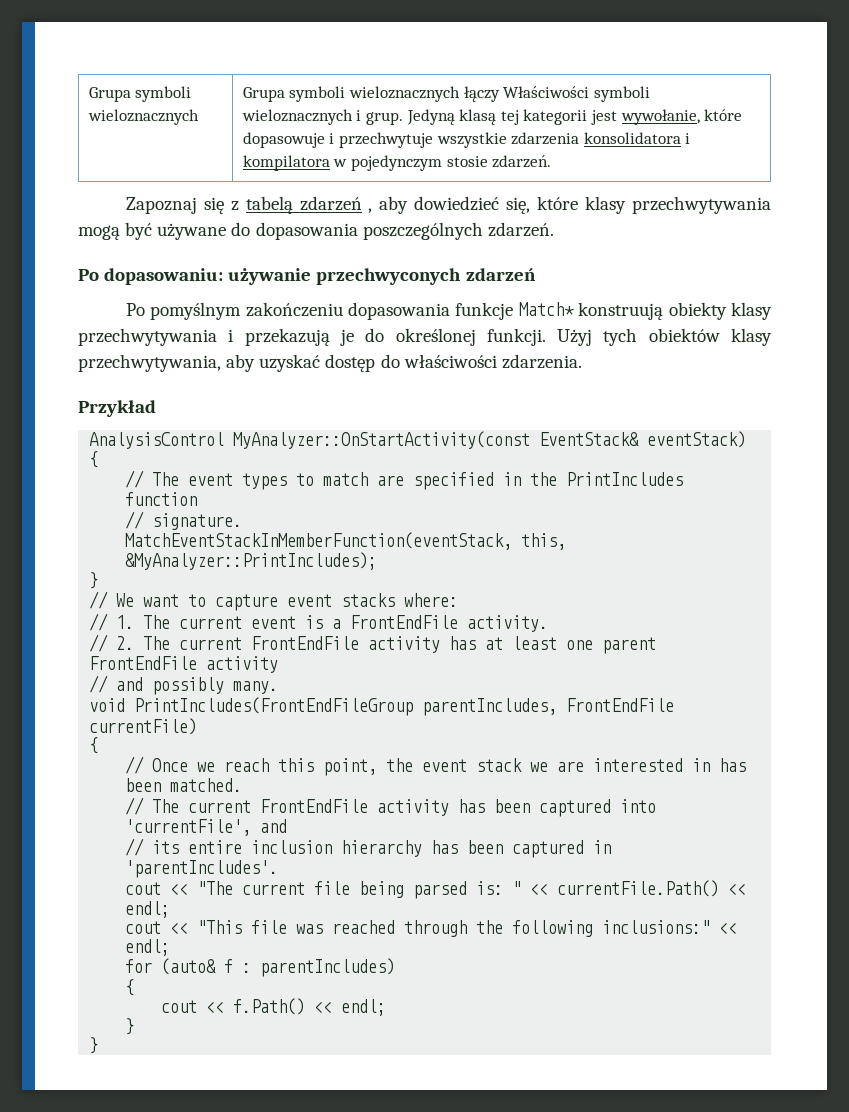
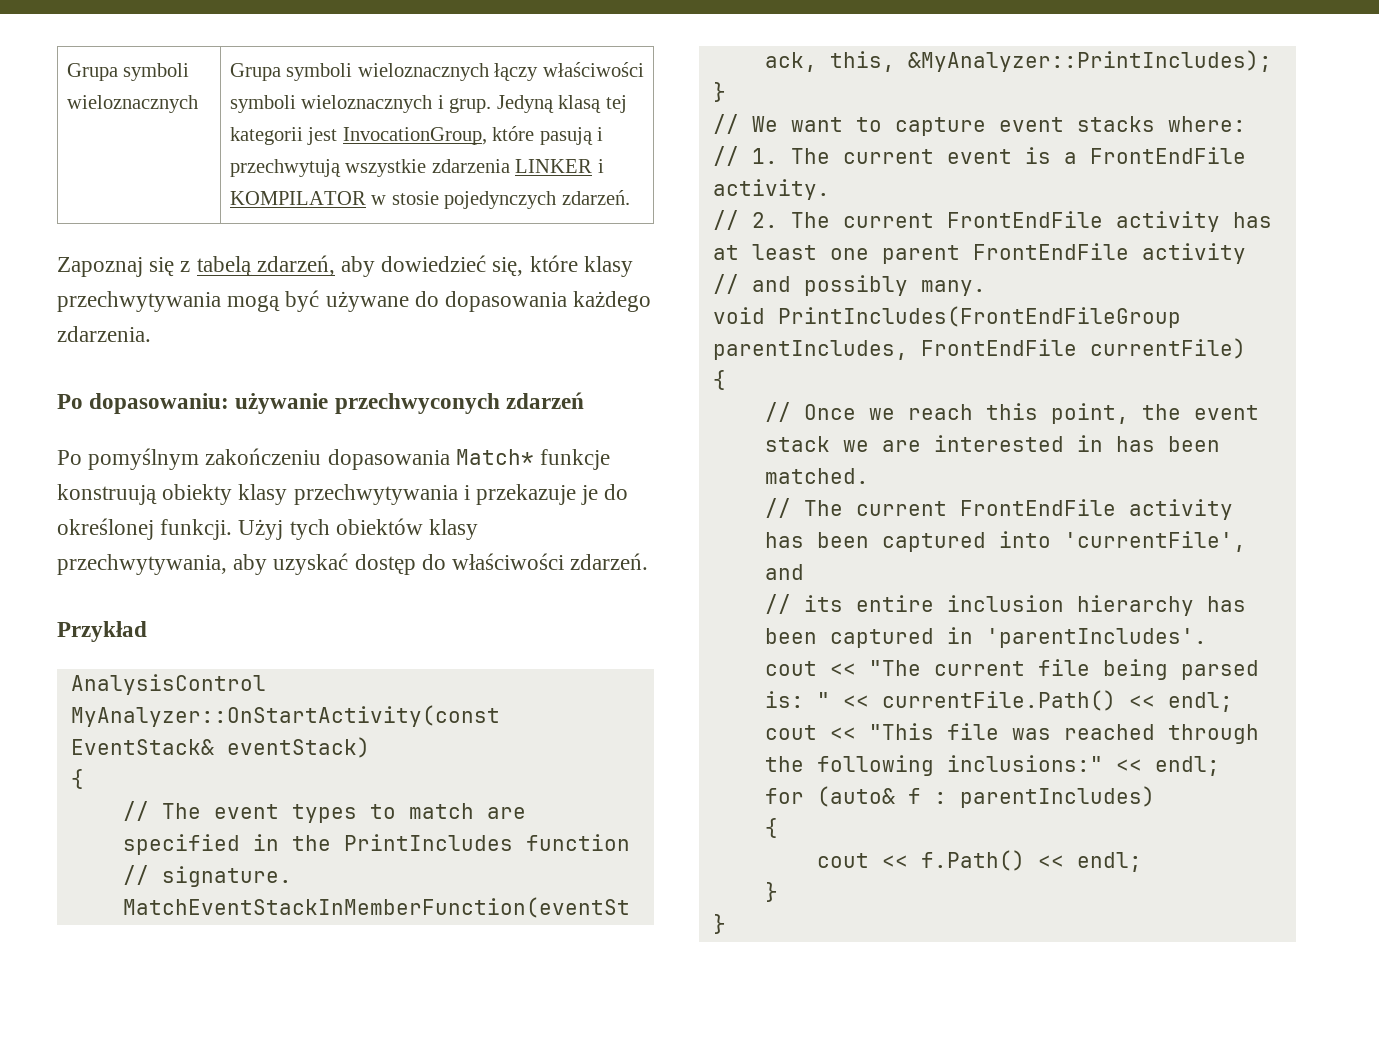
- Grupa symboli wieloznacznych | Grupa symboli wieloznacznych łączy Właściwości symboli wieloznacznych i grup. Jedyną klasą tej kategorii jest wywołanie, które dopasowuje i przechwytuje wszystkie zdarzenia konsolidatora i kompilatora w pojedynczym stosie zdarzeń.
+ Grupa symboli wieloznacznych | Grupa symboli wieloznacznych łączy właściwości symboli wieloznacznych i grup. Jedyną klasą tej kategorii jest InvocationGroup, które pasują i przechwytują wszystkie zdarzenia LINKER i KOMPILATOR w stosie pojedynczych zdarzeń.
- Zapoznaj się z tabelą zdarzeń , aby dowiedzieć się, które klasy przechwytywania mogą być używane do dopasowania poszczególnych zdarzeń.
+ Zapoznaj się z tabelą zdarzeń, aby dowiedzieć się, które klasy przechwytywania mogą być używane do dopasowania każdego zdarzenia.
- Po pomyślnym zakończeniu dopasowania funkcje Match* konstruują obiekty klasy przechwytywania i przekazują je do określonej funkcji.
+ Po pomyślnym zakończeniu dopasowania Match* funkcje konstruują obiekty klasy przechwytywania i przekazuje je do określonej funkcji.
- Użyj tych obiektów klasy przechwytywania, aby uzyskać dostęp do właściwości zdarzenia.
+ Użyj tych obiektów klasy przechwytywania, aby uzyskać dostęp do właściwości zdarzeń.

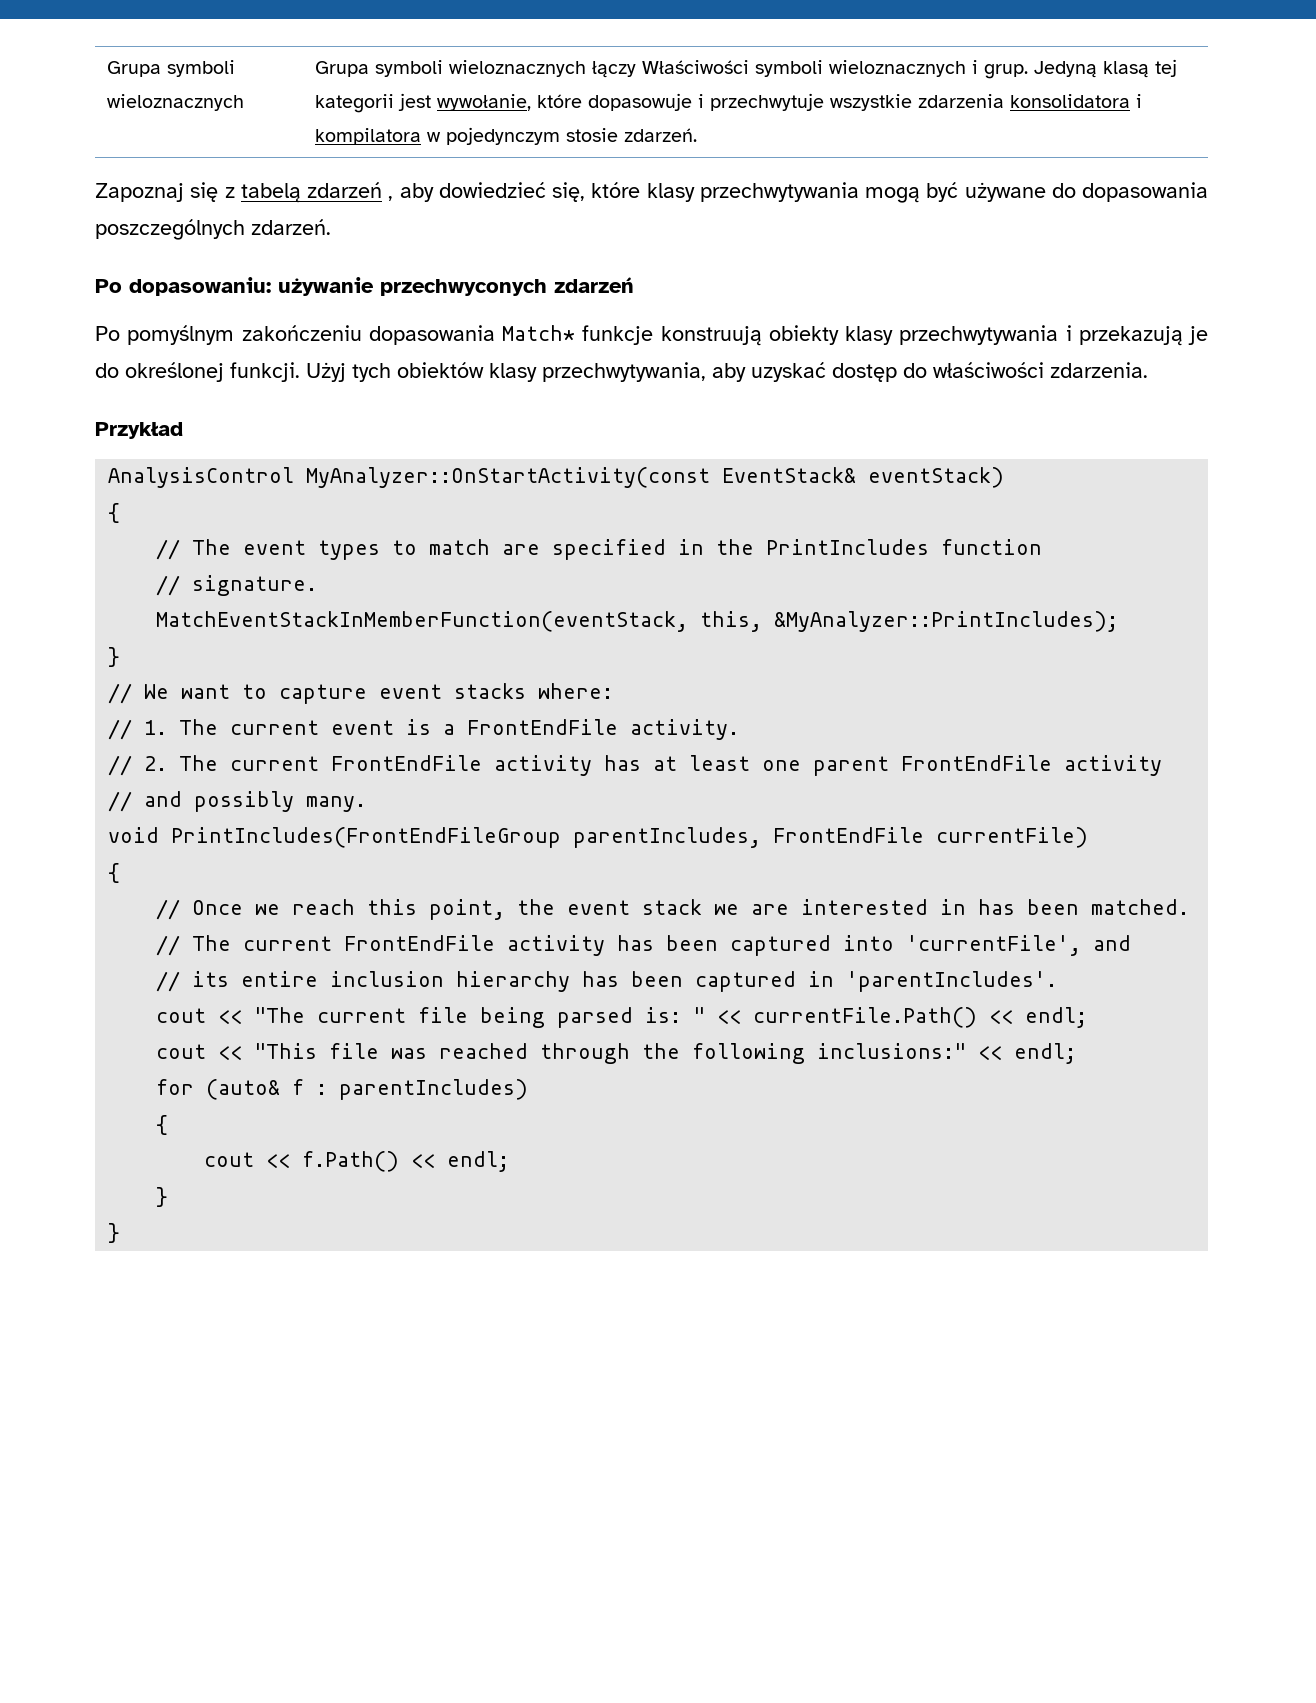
- Grupa symboli wieloznacznych | Grupa symboli wieloznacznych łączy właściwości symboli wieloznacznych i grup. Jedyną klasą tej kategorii jest InvocationGroup, które pasują i przechwytują wszystkie zdarzenia LINKER i KOMPILATOR w stosie pojedynczych zdarzeń.
+ Grupa symboli wieloznacznych | Grupa symboli wieloznacznych łączy Właściwości symboli wieloznacznych i grup. Jedyną klasą tej kategorii jest wywołanie, które dopasowuje i przechwytuje wszystkie zdarzenia konsolidatora i kompilatora w pojedynczym stosie zdarzeń.
- Zapoznaj się z tabelą zdarzeń, aby dowiedzieć się, które klasy przechwytywania mogą być używane do dopasowania każdego zdarzenia.
+ Zapoznaj się z tabelą zdarzeń , aby dowiedzieć się, które klasy przechwytywania mogą być używane do dopasowania poszczególnych zdarzeń.
- Po pomyślnym zakończeniu dopasowania Match* funkcje konstruują obiekty klasy przechwytywania i przekazuje je do określonej funkcji.
+ Po pomyślnym zakończeniu dopasowania Match* funkcje konstruują obiekty klasy przechwytywania i przekazują je do określonej funkcji.
- Użyj tych obiektów klasy przechwytywania, aby uzyskać dostęp do właściwości zdarzeń.
+ Użyj tych obiektów klasy przechwytywania, aby uzyskać dostęp do właściwości zdarzenia.

